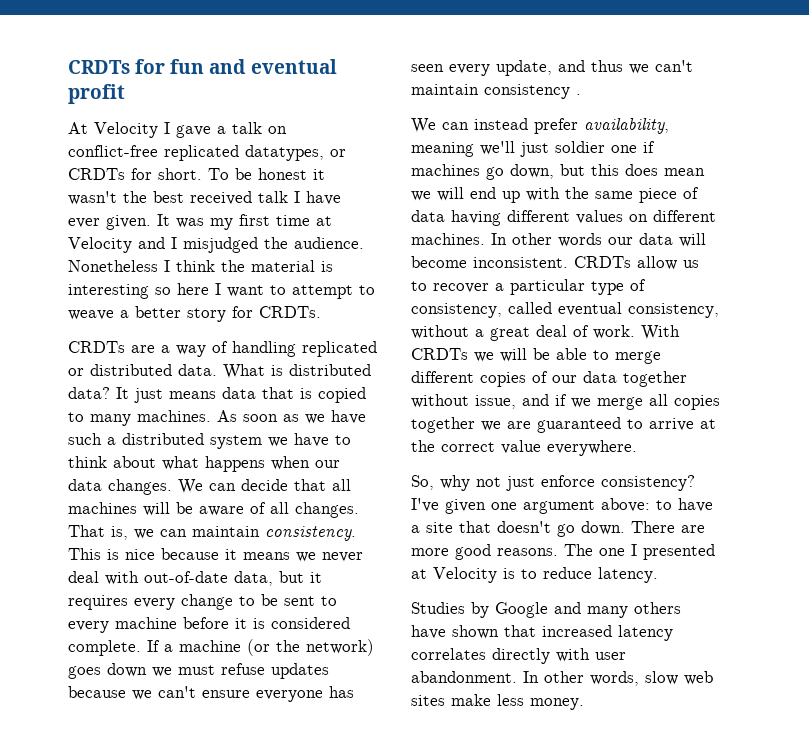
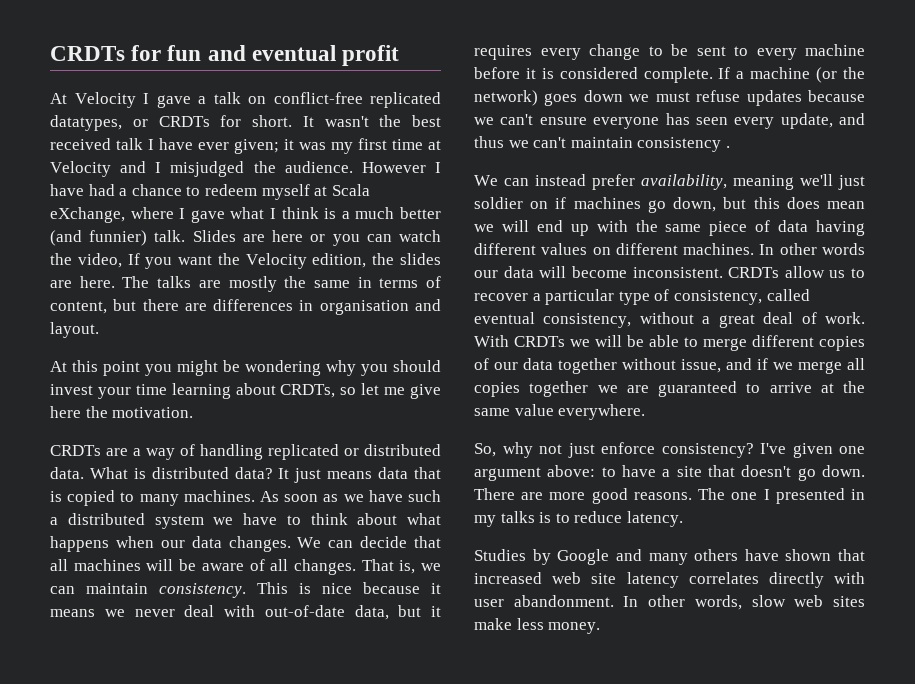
- To be honest it wasn't the best received talk I have ever given. It was my first time at Velocity and I misjudged the audience.
+ It wasn't the best received talk I have ever given; it was my first time at Velocity and I misjudged the audience.
- Nonetheless I think the material is interesting so here I want to attempt to weave a better story for CRDTs.
+ However I have had a chance to redeem myself at Scala eXchange, where I gave what I think is a much better (and funnier) talk. Slides are here or you can watch the video, If you want the Velocity edition, the slides are here. The talks are mostly the same in terms of content, but there are differences in organisation and layout.
+ At this point you might be wondering why you should invest your time learning about CRDTs, so let me give here the motivation.
- We can instead prefer availability, meaning we'll just soldier one if machines go down, but this does mean we will end up with the same piece of data having different values on different machines.
+ We can instead prefer availability, meaning we'll just soldier on if machines go down, but this does mean we will end up with the same piece of data having different values on different machines.
- With CRDTs we will be able to merge different copies of our data together without issue, and if we merge all copies together we are guaranteed to arrive at the correct value everywhere.
+ With CRDTs we will be able to merge different copies of our data together without issue, and if we merge all copies together we are guaranteed to arrive at the same value everywhere.
- The one I presented at Velocity is to reduce latency.
+ The one I presented in my talks is to reduce latency.
- Studies by Google and many others have shown that increased latency correlates directly with user abandonment.
+ Studies by Google and many others have shown that increased web site latency correlates directly with user abandonment.

